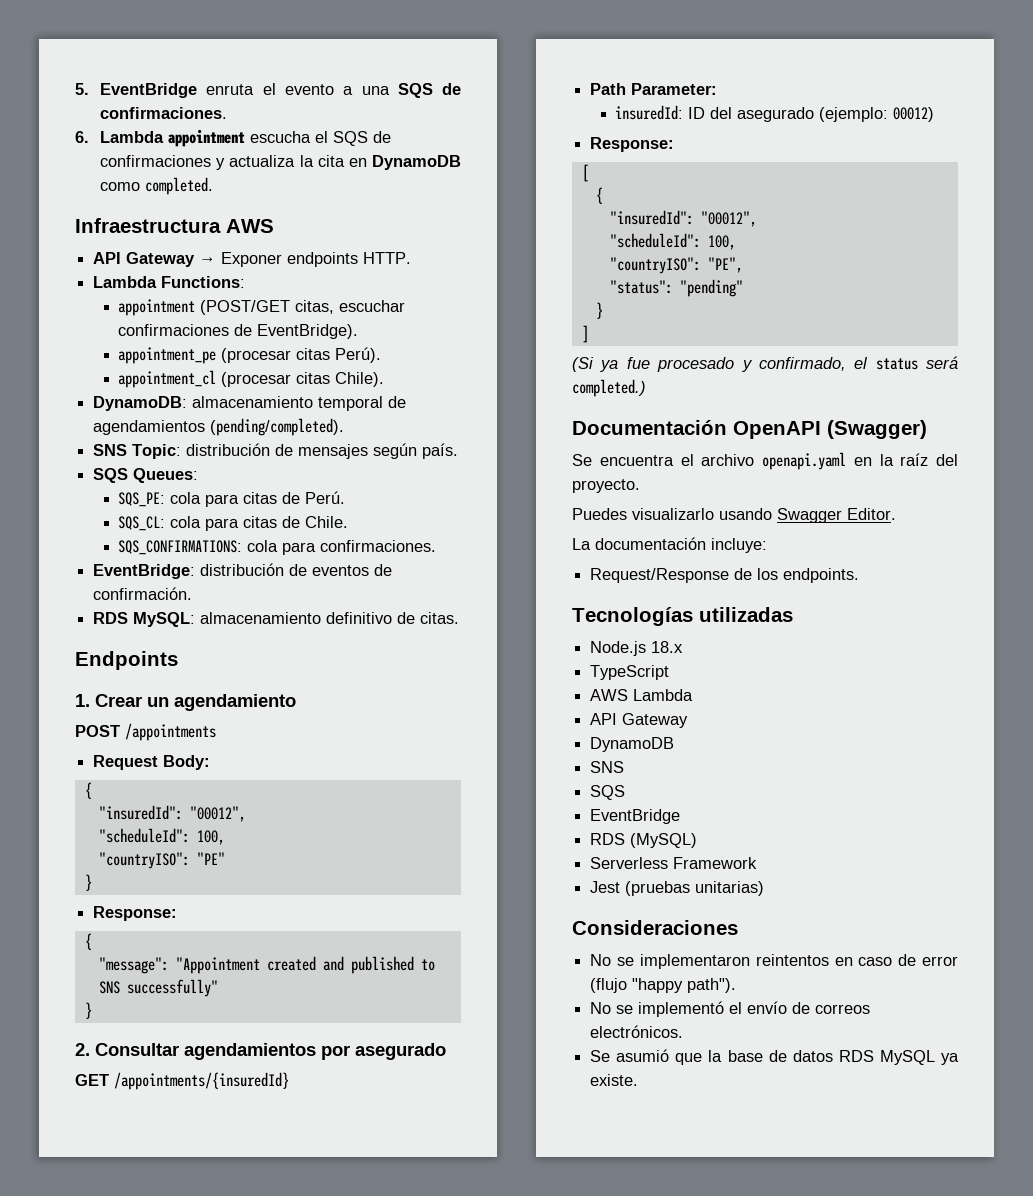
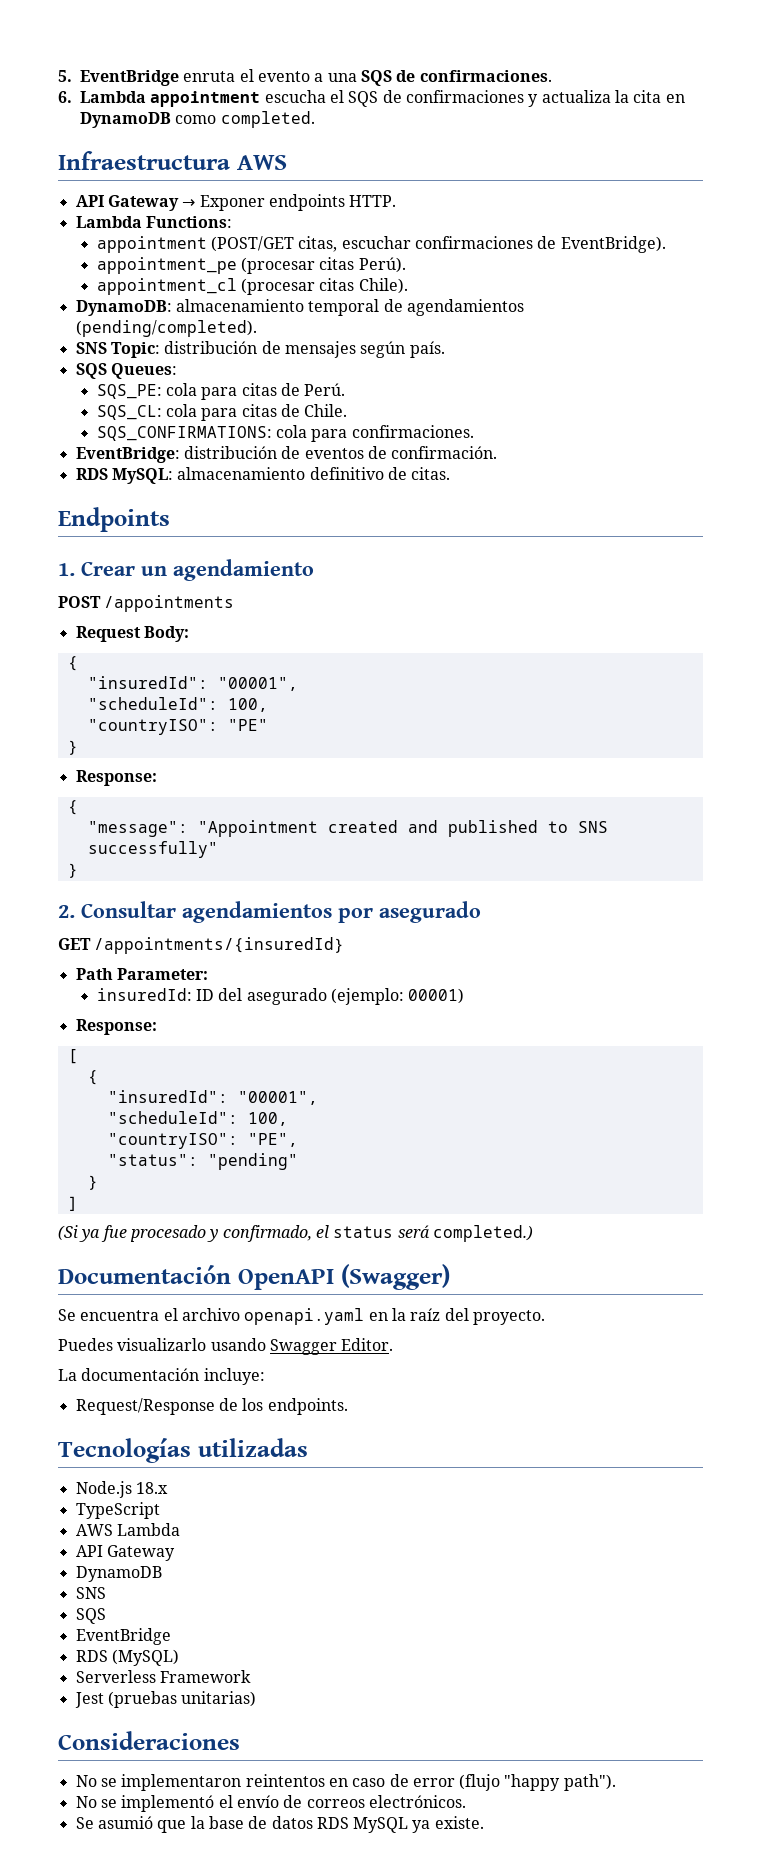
  Request Body:
  {
- "insuredId": "00012",
+ "insuredId": "00001",
- insuredId: ID del asegurado (ejemplo: 00012)
+ insuredId: ID del asegurado (ejemplo: 00001)
  [
  {
- "insuredId": "00012",
+ "insuredId": "00001",

